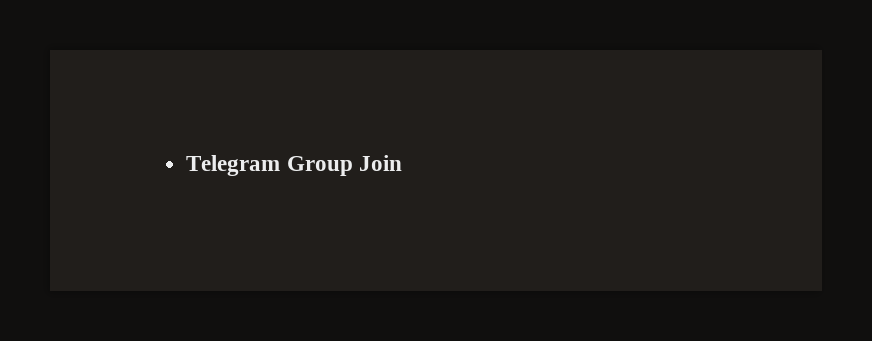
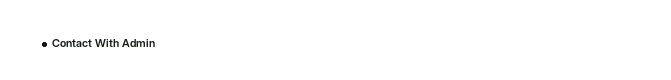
- Telegram Group Join
+ Contact With Admin

